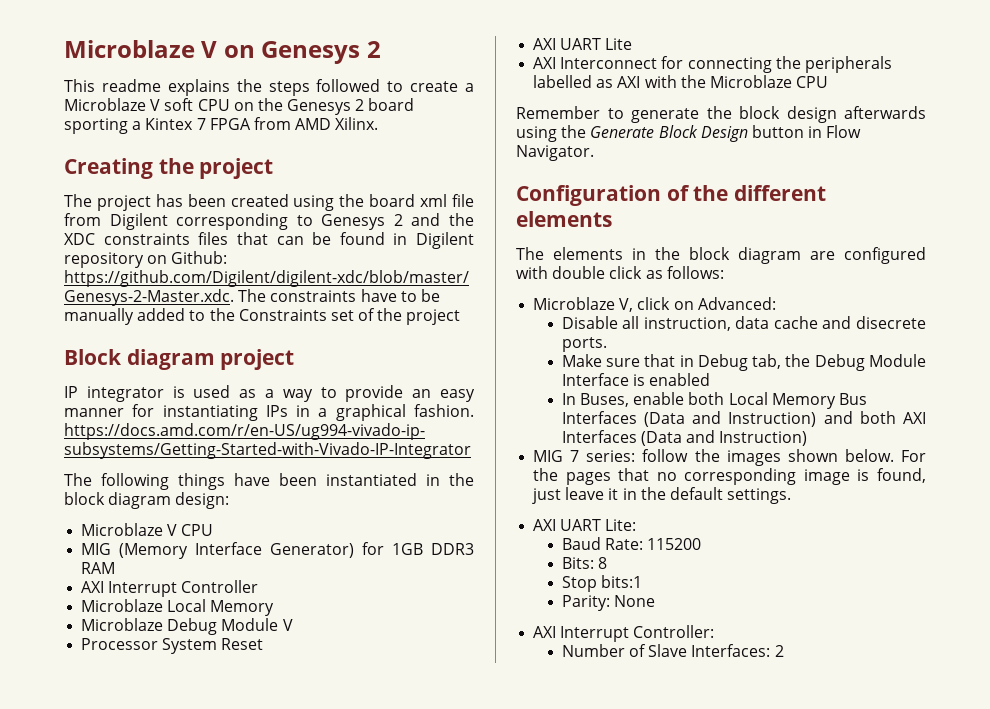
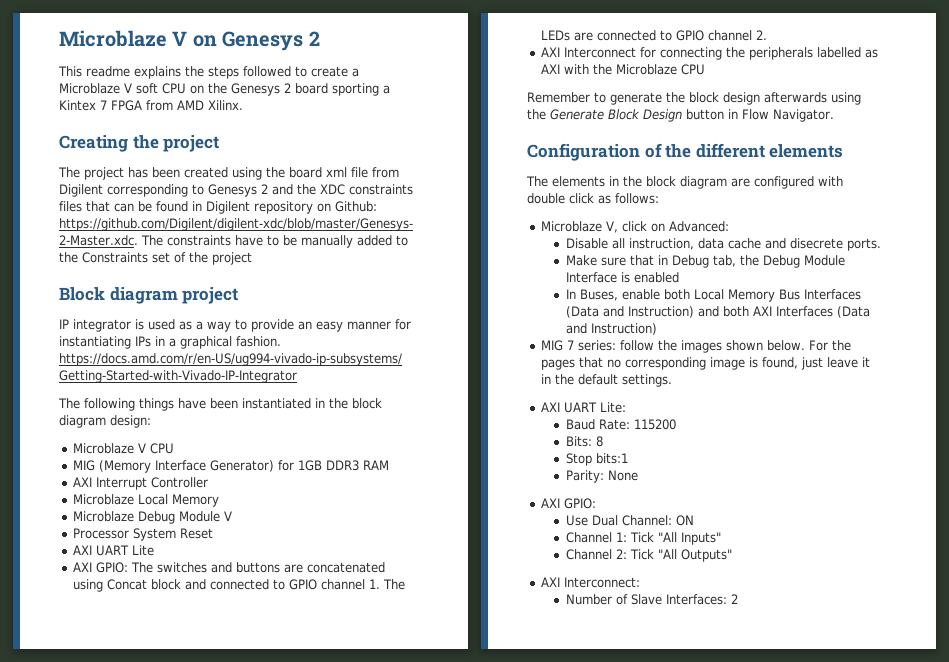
+ AXI GPIO: The switches and buttons are concatenated using Concat block and connected to GPIO channel 1. The LEDs are connected to GPIO channel 2.
  Parity: None
- AXI Interrupt Controller:
+ AXI GPIO:
+ Use Dual Channel: ON
+ Channel 1: Tick "All Inputs"
+ Channel 2: Tick "All Outputs"
+ AXI Interconnect:

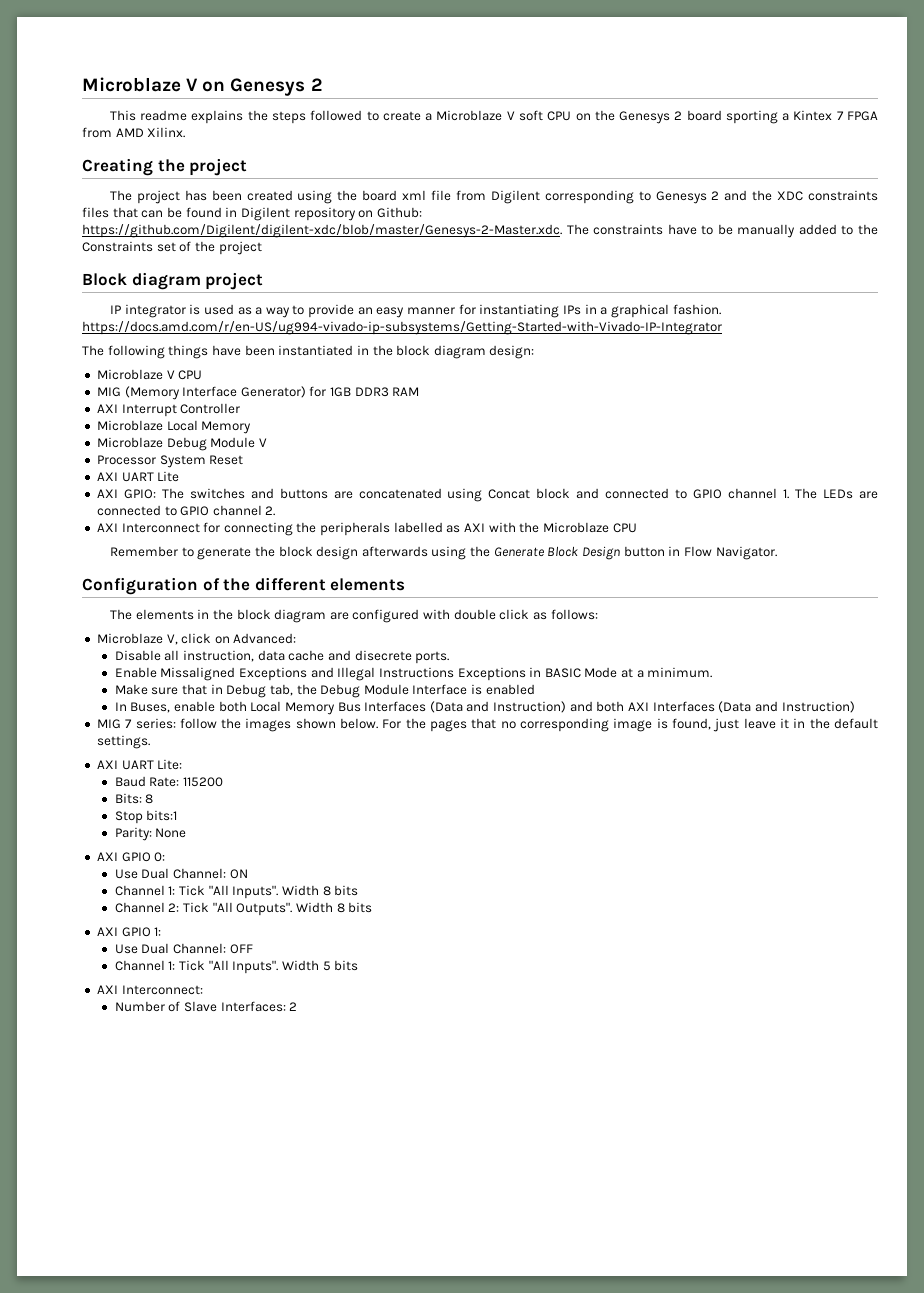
+ Enable Missaligned Exceptions and Illegal Instructions Exceptions in BASIC Mode at a minimum.
  Parity: None
- AXI GPIO:
+ AXI GPIO 0:
- Channel 1: Tick "All Inputs"
+ Channel 1: Tick "All Inputs". Width 8 bits
- Channel 2: Tick "All Outputs"
+ Channel 2: Tick "All Outputs". Width 8 bits
+ AXI GPIO 1:
+ Use Dual Channel: OFF
+ Channel 1: Tick "All Inputs". Width 5 bits

